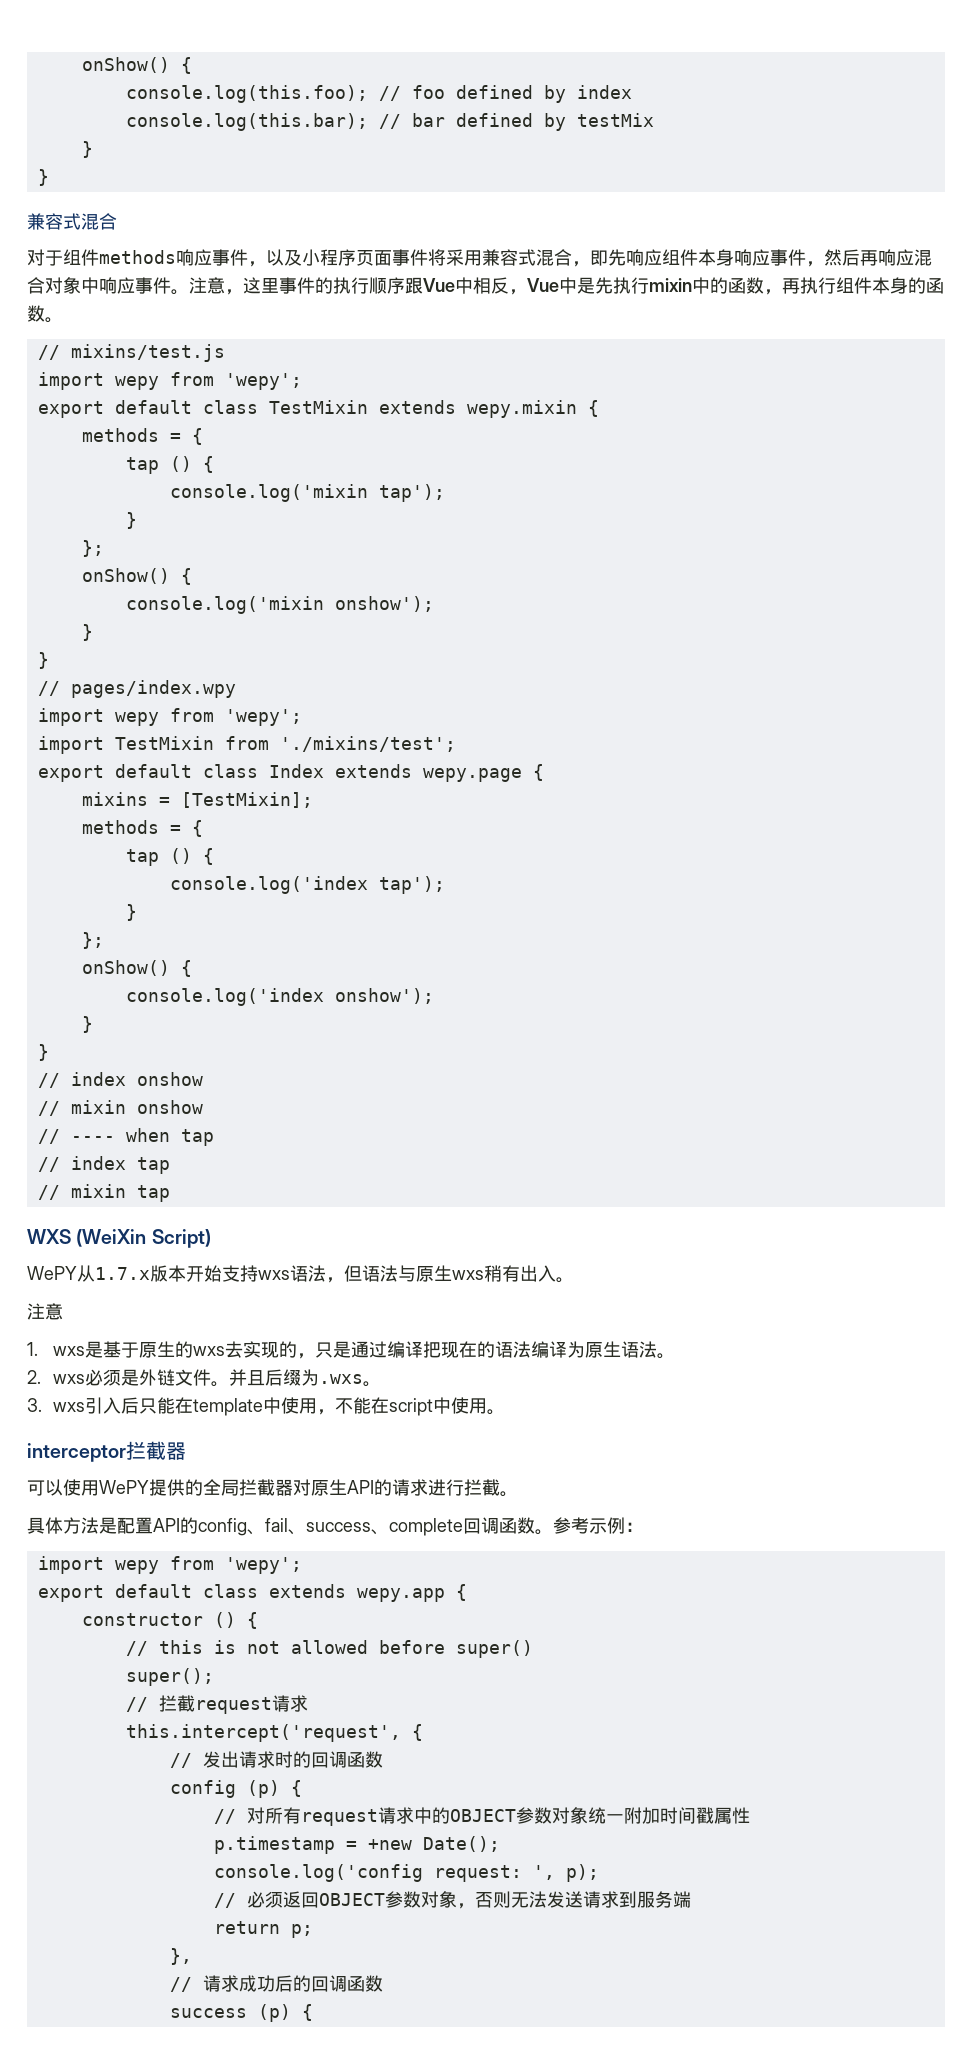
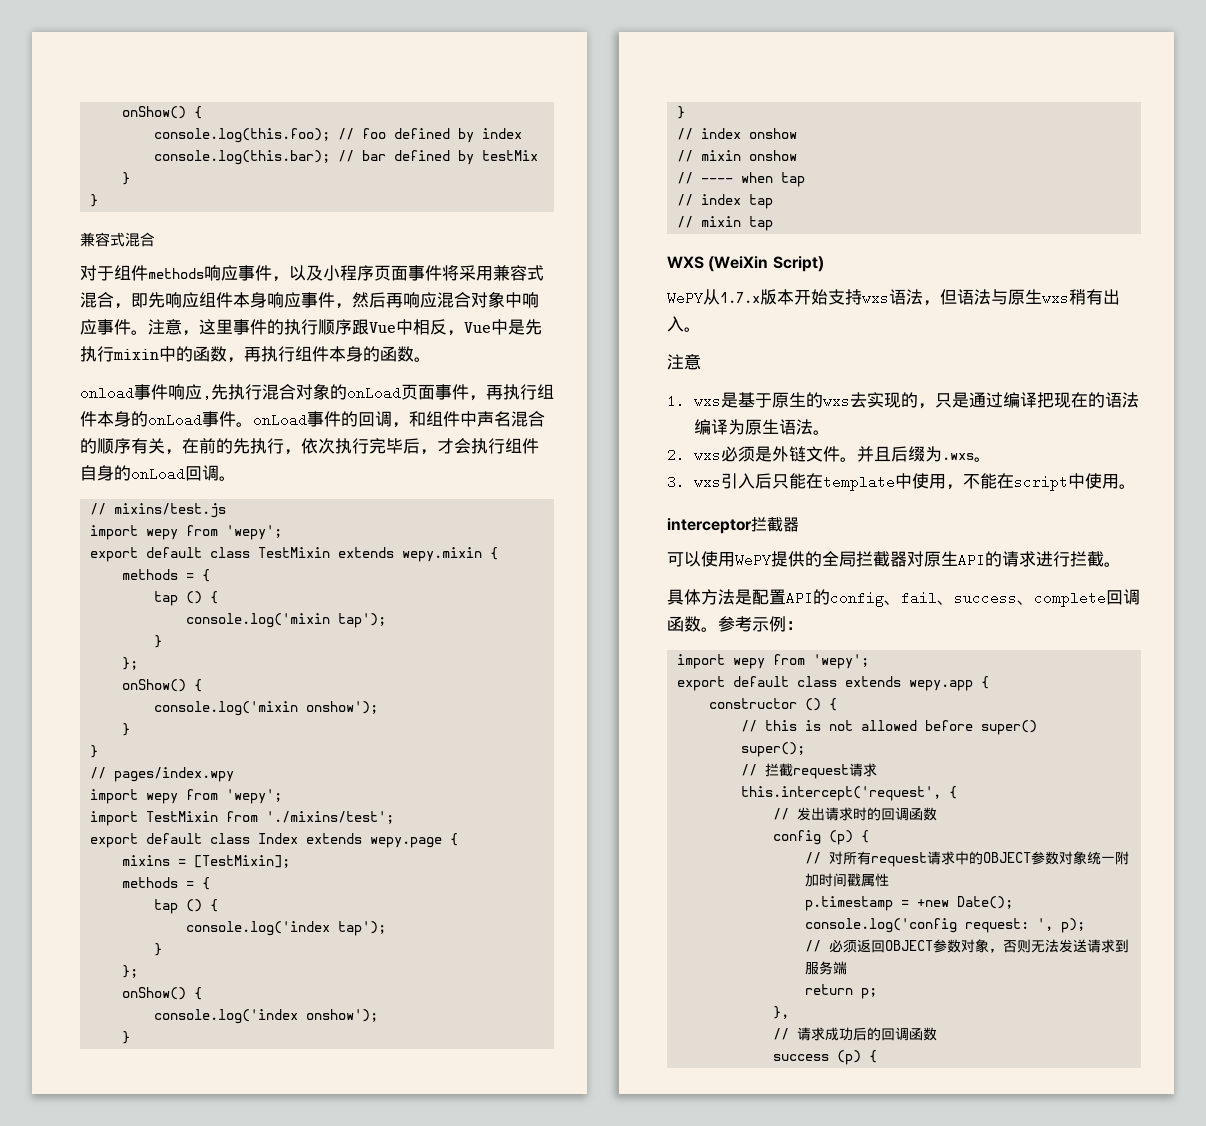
+ onload事件响应,先执行混合对象的onLoad页面事件，再执行组件本身的onLoad事件。onLoad事件的回调，和组件中声名混合的顺序有关，在前的先执行，依次执行完毕后，才会执行组件自身的onLoad回调。

